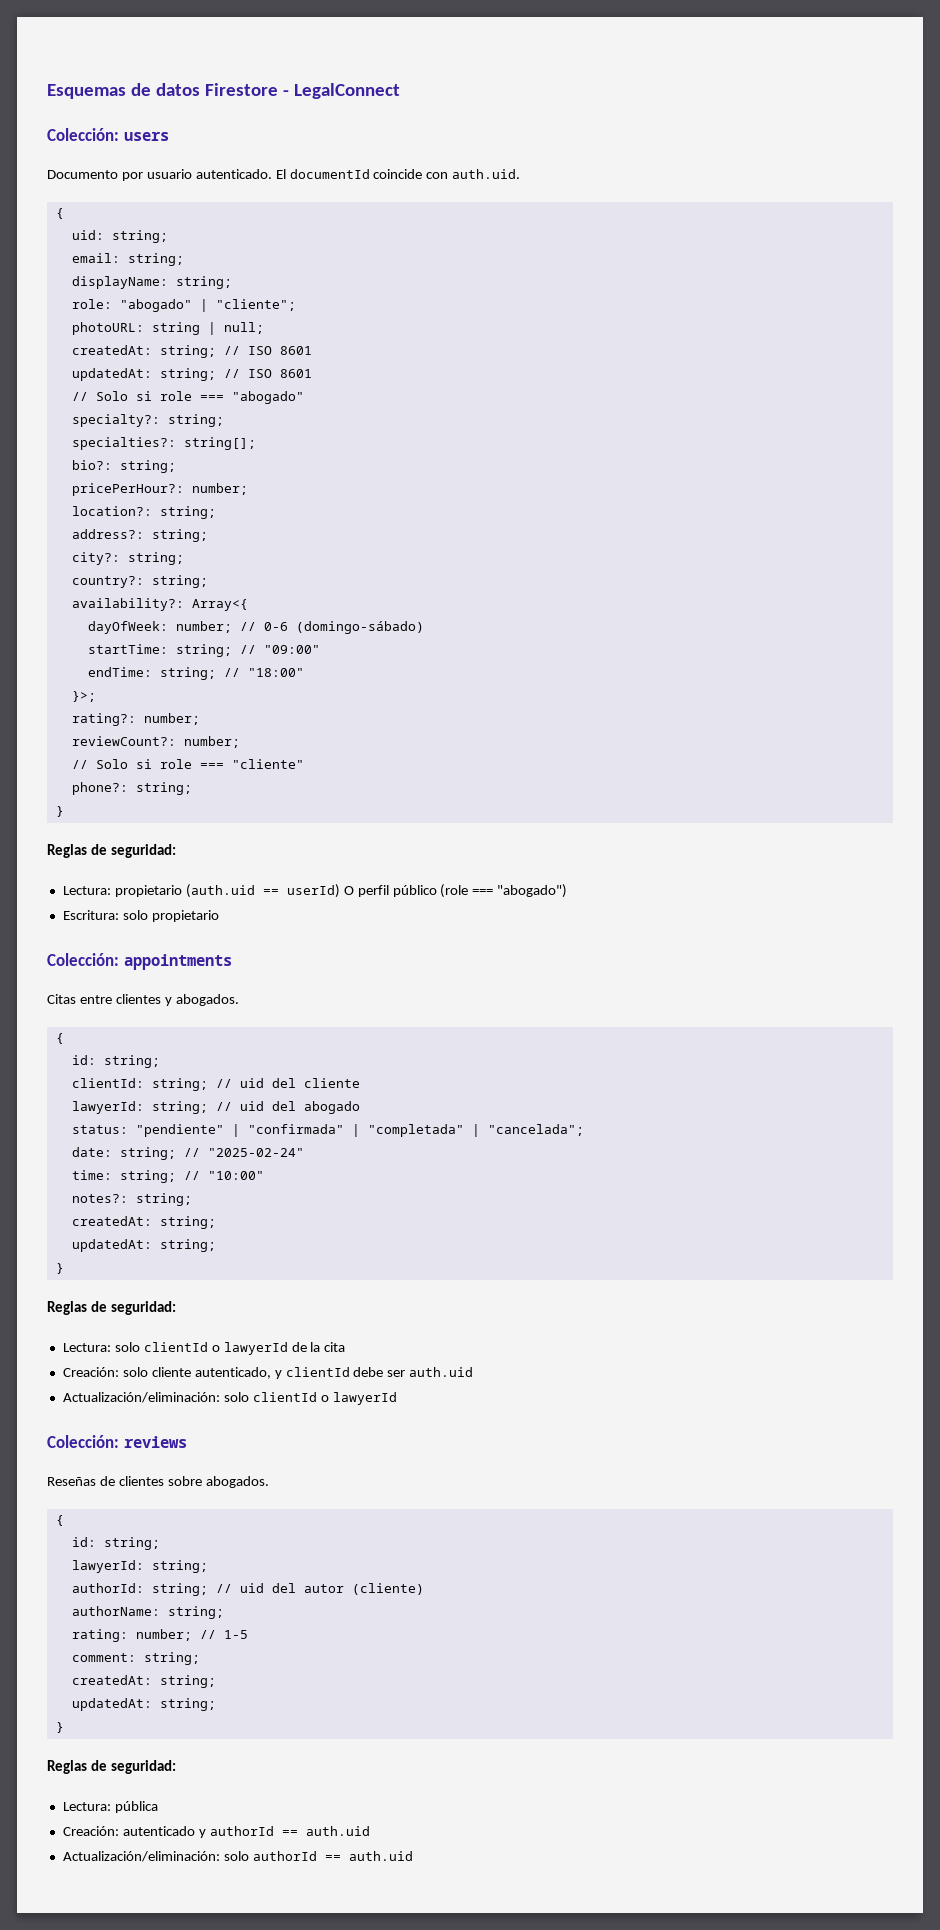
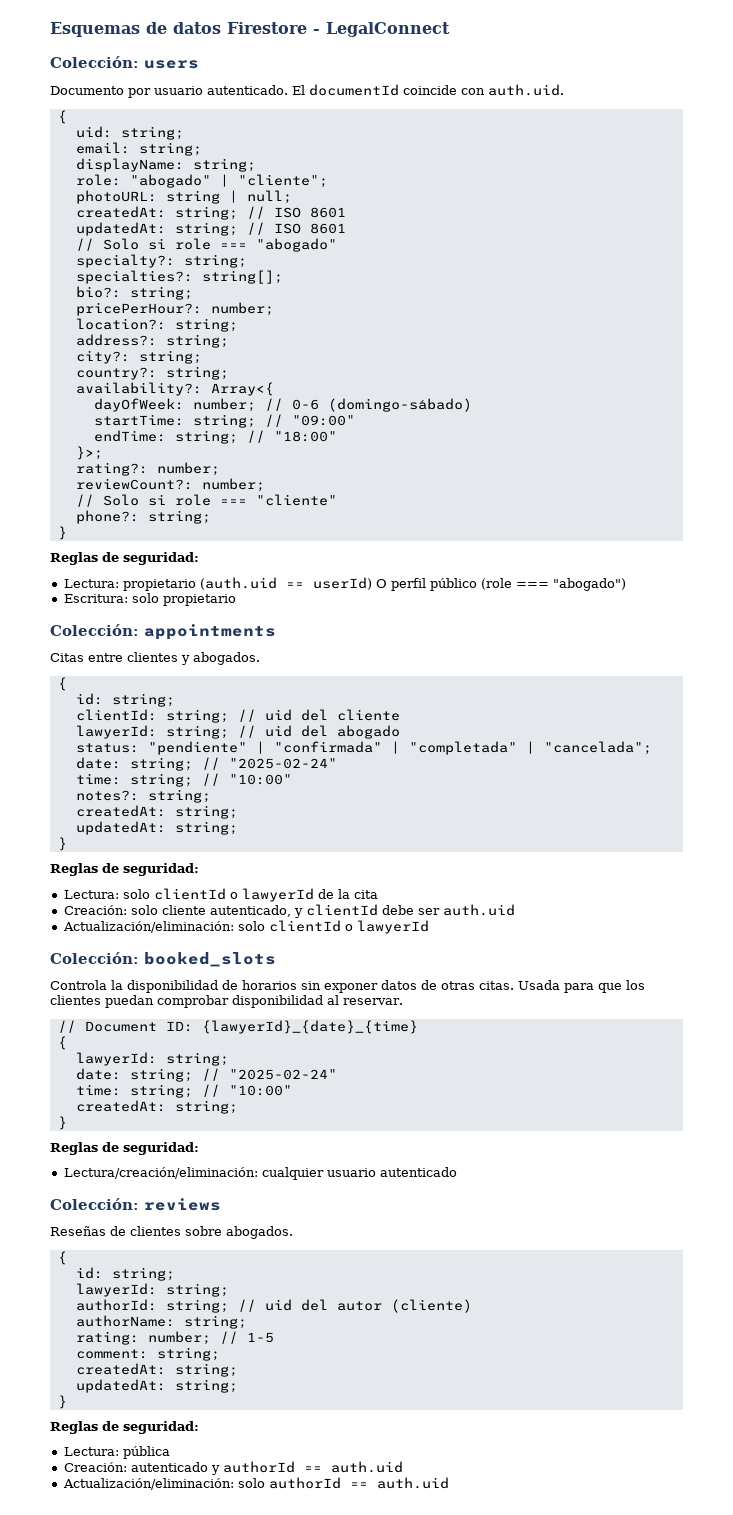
+ Colección: booked_slots
+ Controla la disponibilidad de horarios sin exponer datos de otras citas. Usada para que los clientes puedan comprobar disponibilidad al reservar.
+ // Document ID: {lawyerId}_{date}_{time}
+ {
+ lawyerId: string;
+ date: string; // "2025-02-24"
+ time: string; // "10:00"
+ createdAt: string;
+ }
+ Reglas de seguridad:
+ Lectura/creación/eliminación: cualquier usuario autenticado

